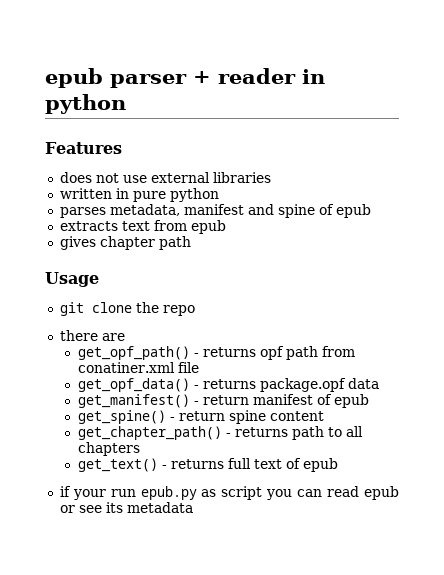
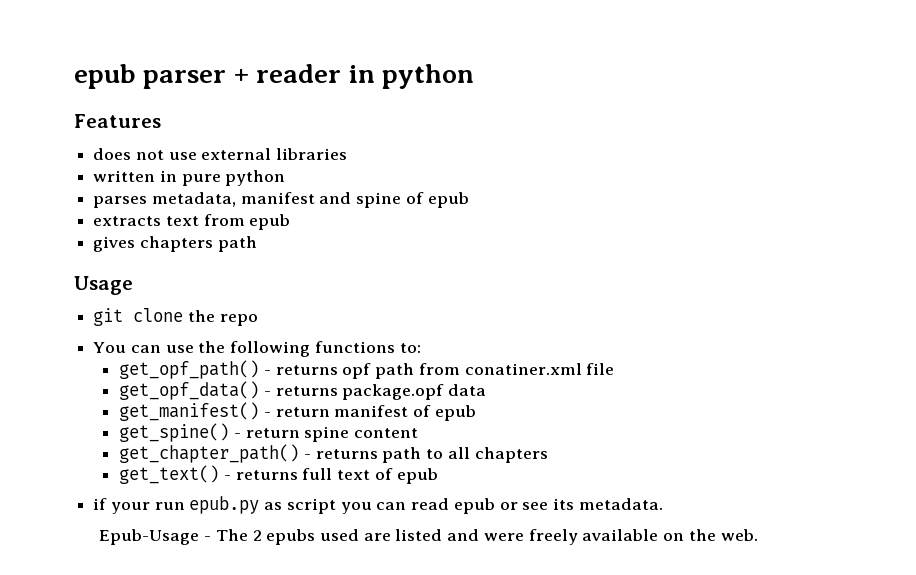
- gives chapter path
+ gives chapters path
- there are
+ You can use the following functions to:
- if your run epub.py as script you can read epub or see its metadata
+ if your run epub.py as script you can read epub or see its metadata.
+ Epub-Usage - The 2 epubs used are listed and were freely available on the web.

